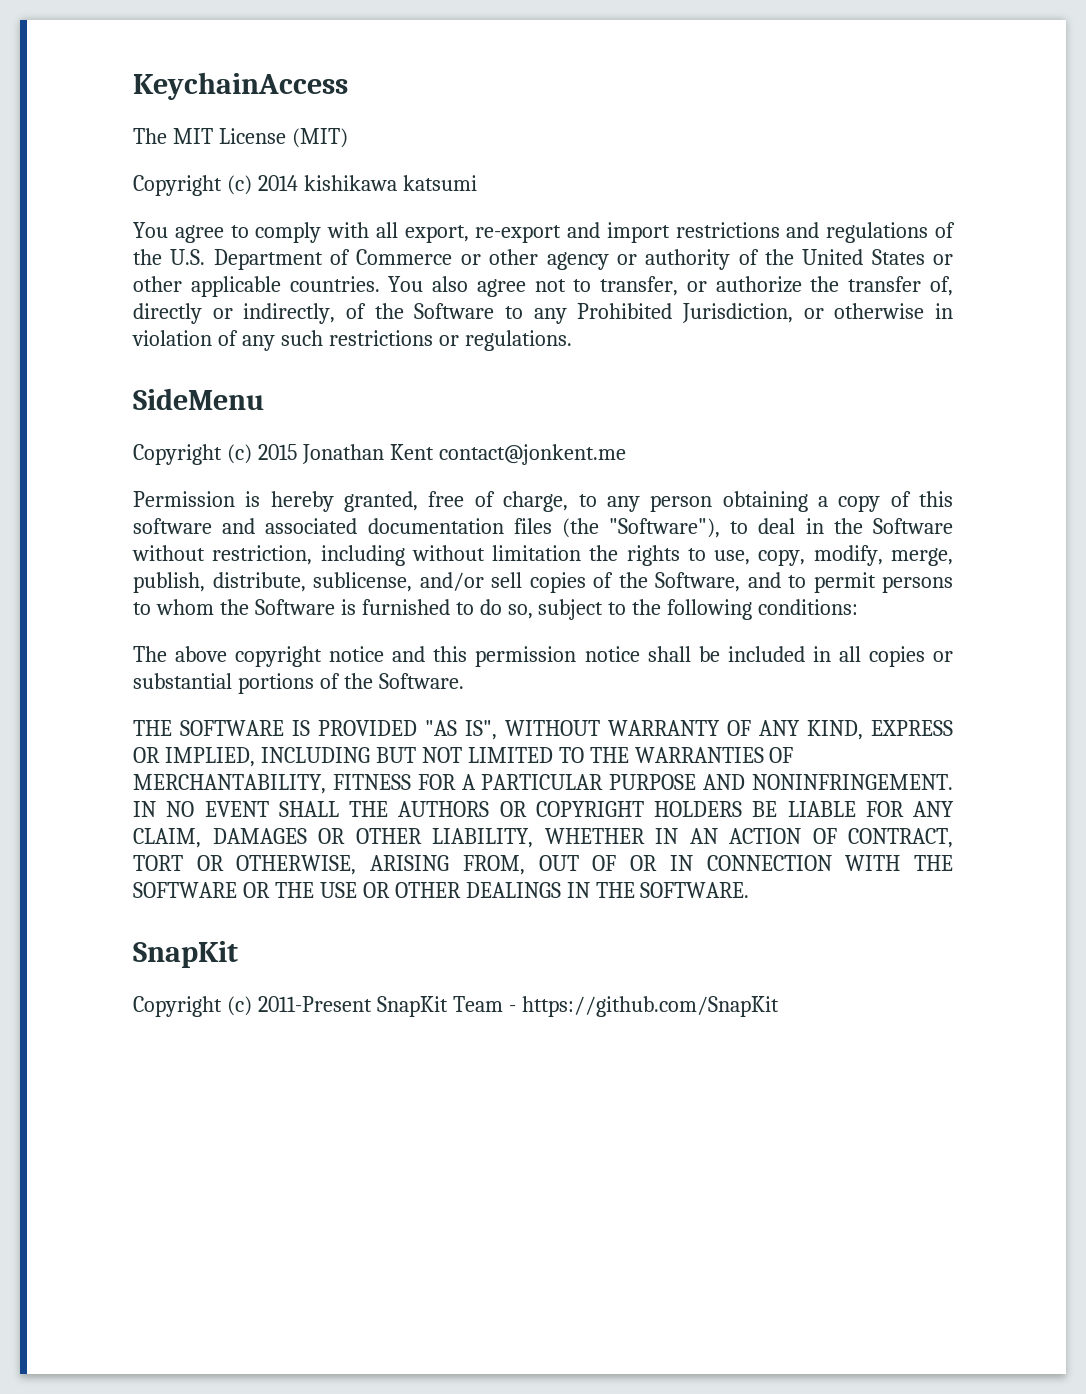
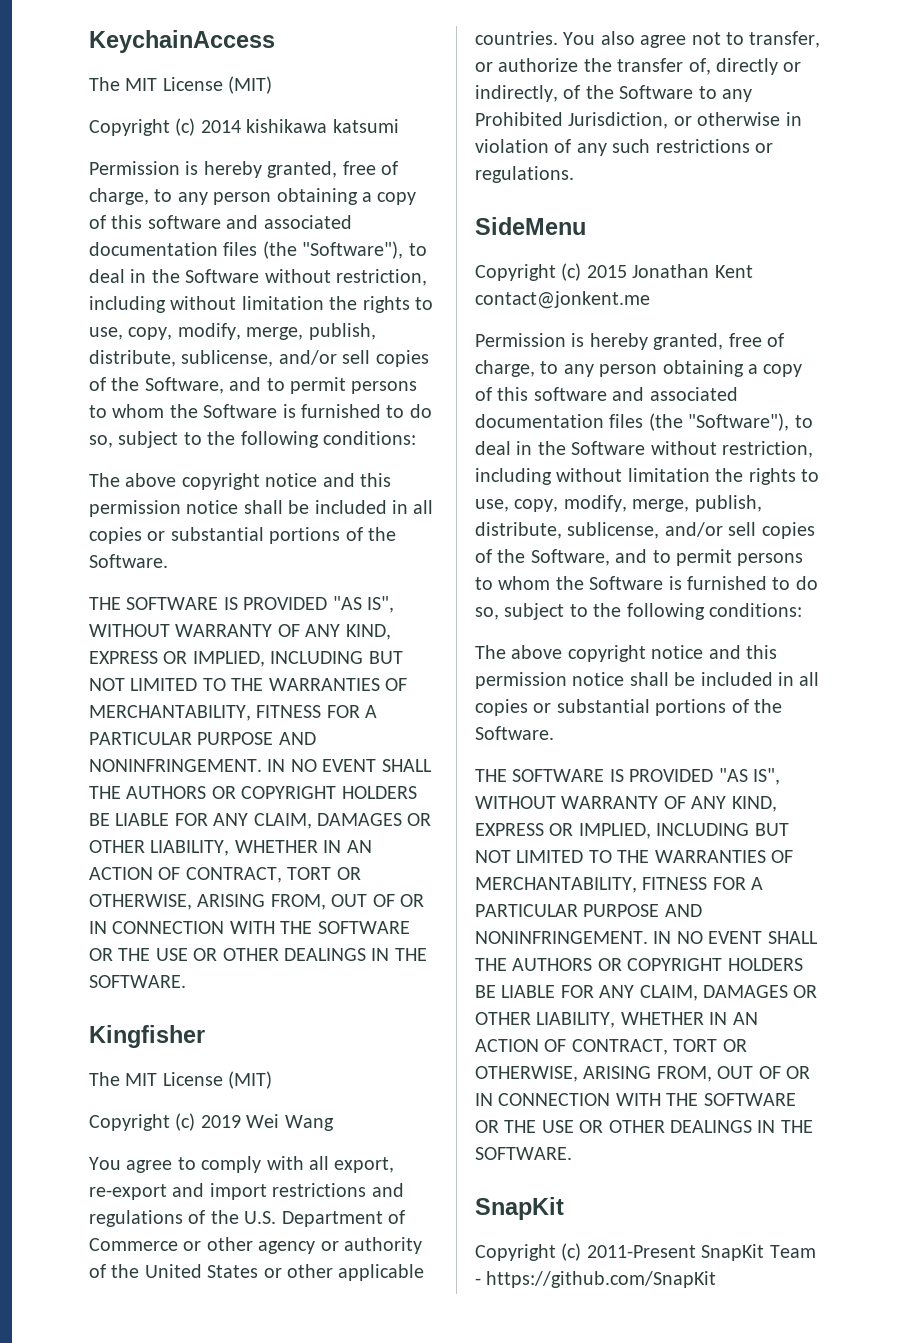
  Copyright (c) 2014 kishikawa katsumi
+ Permission is hereby granted, free of charge, to any person obtaining a copy of this software and associated documentation files (the "Software"), to deal in the Software without restriction, including without limitation the rights to use, copy, modify, merge, publish, distribute, sublicense, and/or sell copies of the Software, and to permit persons to whom the Software is furnished to do so, subject to the following conditions:
+ The above copyright notice and this permission notice shall be included in all copies or substantial portions of the Software.
+ THE SOFTWARE IS PROVIDED "AS IS", WITHOUT WARRANTY OF ANY KIND, EXPRESS OR IMPLIED, INCLUDING BUT NOT LIMITED TO THE WARRANTIES OF MERCHANTABILITY, FITNESS FOR A PARTICULAR PURPOSE AND NONINFRINGEMENT. IN NO EVENT SHALL THE AUTHORS OR COPYRIGHT HOLDERS BE LIABLE FOR ANY CLAIM, DAMAGES OR OTHER LIABILITY, WHETHER IN AN ACTION OF CONTRACT, TORT OR OTHERWISE, ARISING FROM, OUT OF OR IN CONNECTION WITH THE SOFTWARE OR THE USE OR OTHER DEALINGS IN THE SOFTWARE.
+ Kingfisher
+ The MIT License (MIT)
+ Copyright (c) 2019 Wei Wang

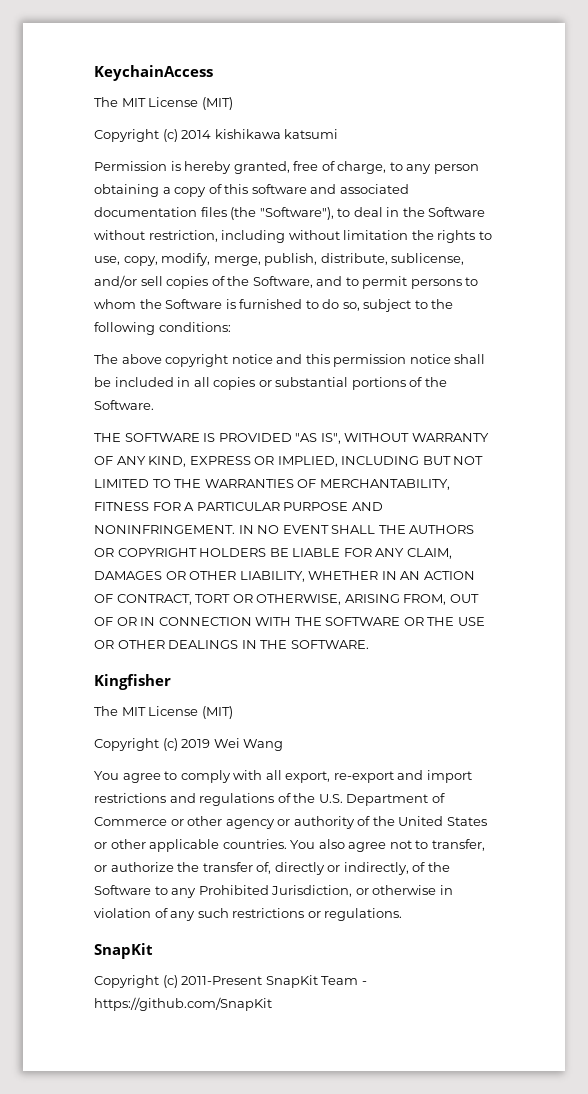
- SideMenu
- Copyright (c) 2015 Jonathan Kent contact@jonkent.me
- Permission is hereby granted, free of charge, to any person obtaining a copy of this software and associated documentation files (the "Software"), to deal in the Software without restriction, including without limitation the rights to use, copy, modify, merge, publish, distribute, sublicense, and/or sell copies of the Software, and to permit persons to whom the Software is furnished to do so, subject to the following conditions:
- The above copyright notice and this permission notice shall be included in all copies or substantial portions of the Software.
- THE SOFTWARE IS PROVIDED "AS IS", WITHOUT WARRANTY OF ANY KIND, EXPRESS OR IMPLIED, INCLUDING BUT NOT LIMITED TO THE WARRANTIES OF MERCHANTABILITY, FITNESS FOR A PARTICULAR PURPOSE AND NONINFRINGEMENT. IN NO EVENT SHALL THE AUTHORS OR COPYRIGHT HOLDERS BE LIABLE FOR ANY CLAIM, DAMAGES OR OTHER LIABILITY, WHETHER IN AN ACTION OF CONTRACT, TORT OR OTHERWISE, ARISING FROM, OUT OF OR IN CONNECTION WITH THE SOFTWARE OR THE USE OR OTHER DEALINGS IN THE SOFTWARE.

